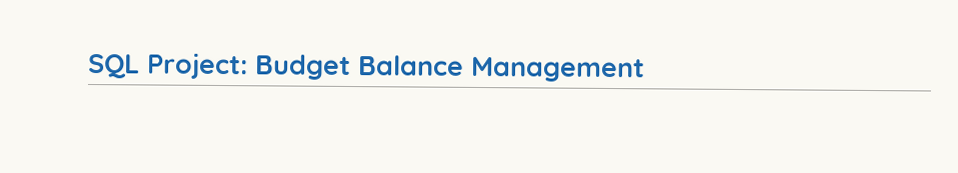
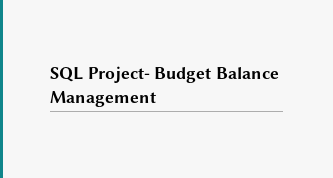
- SQL Project: Budget Balance Management
+ SQL Project- Budget Balance Management

